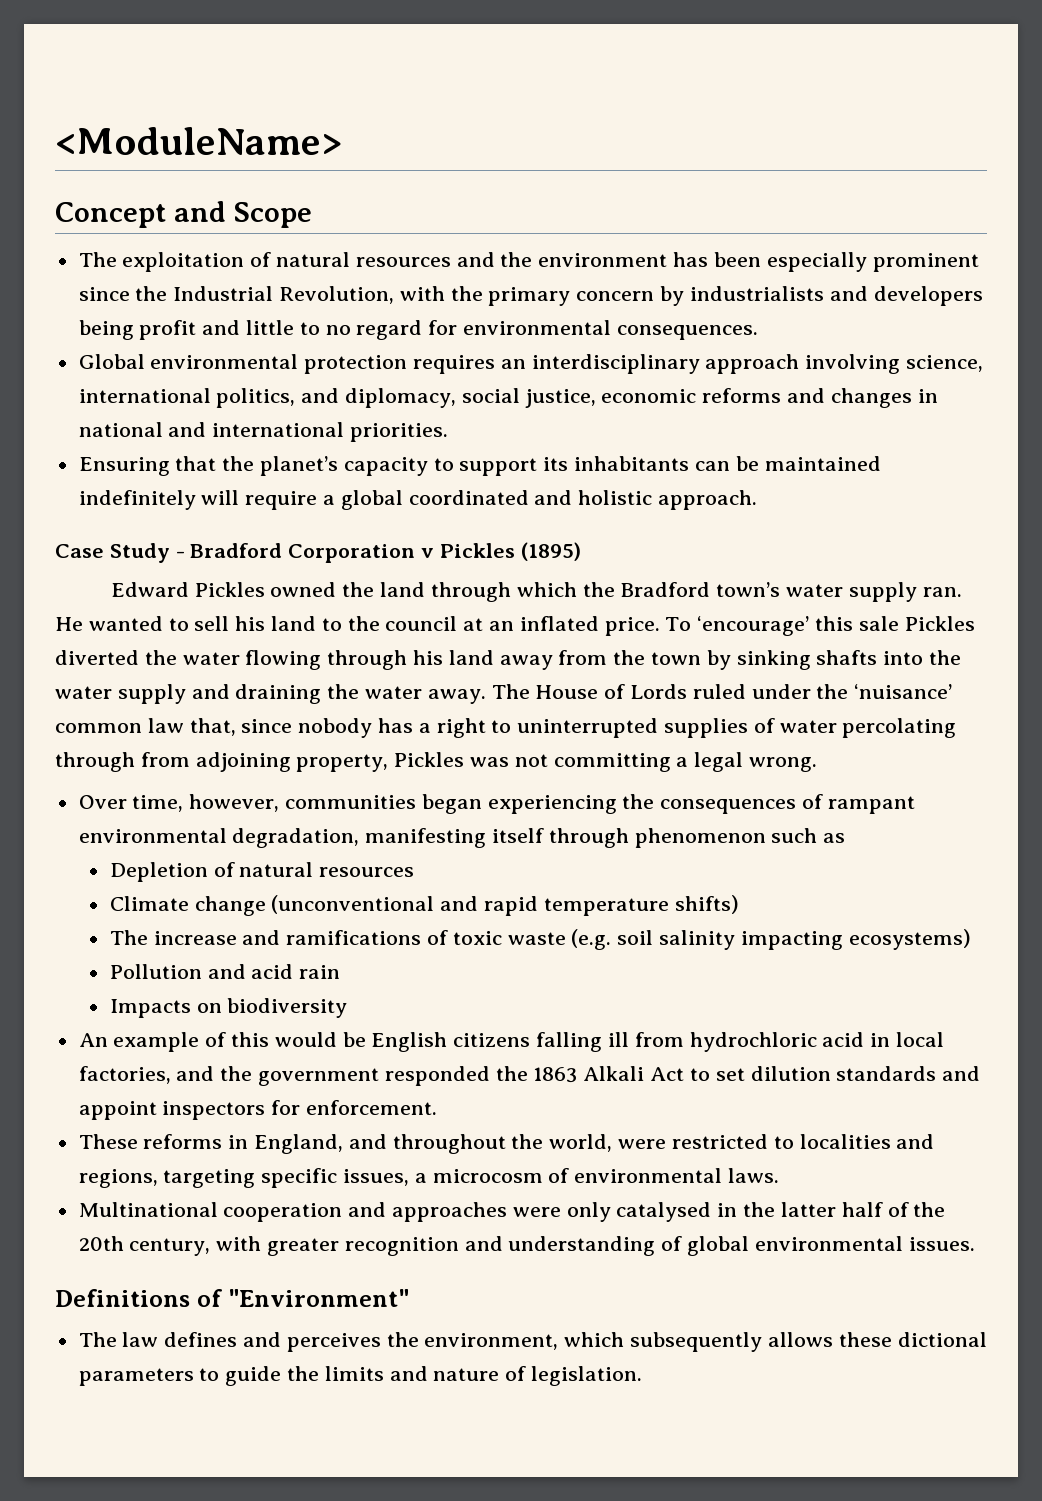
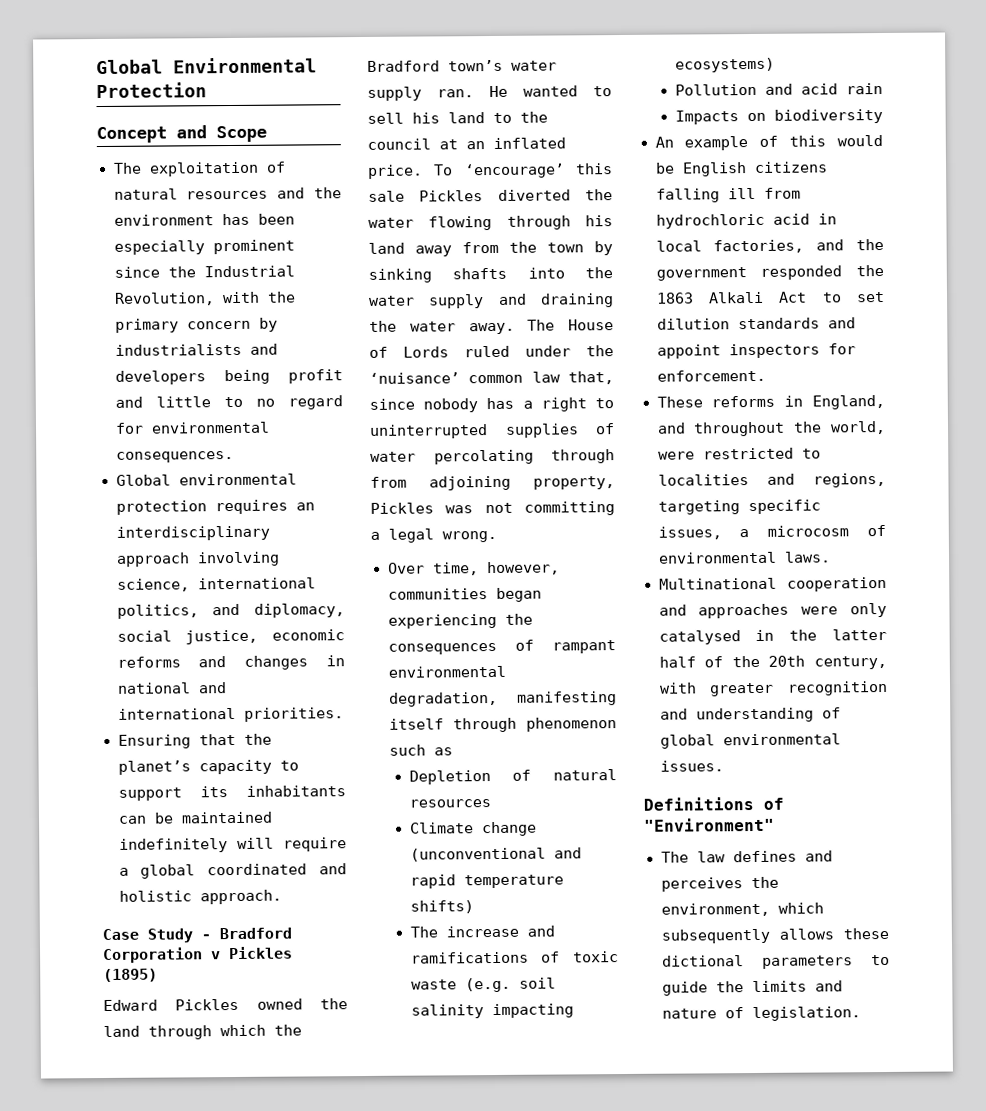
- <ModuleName>
+ Global Environmental Protection

